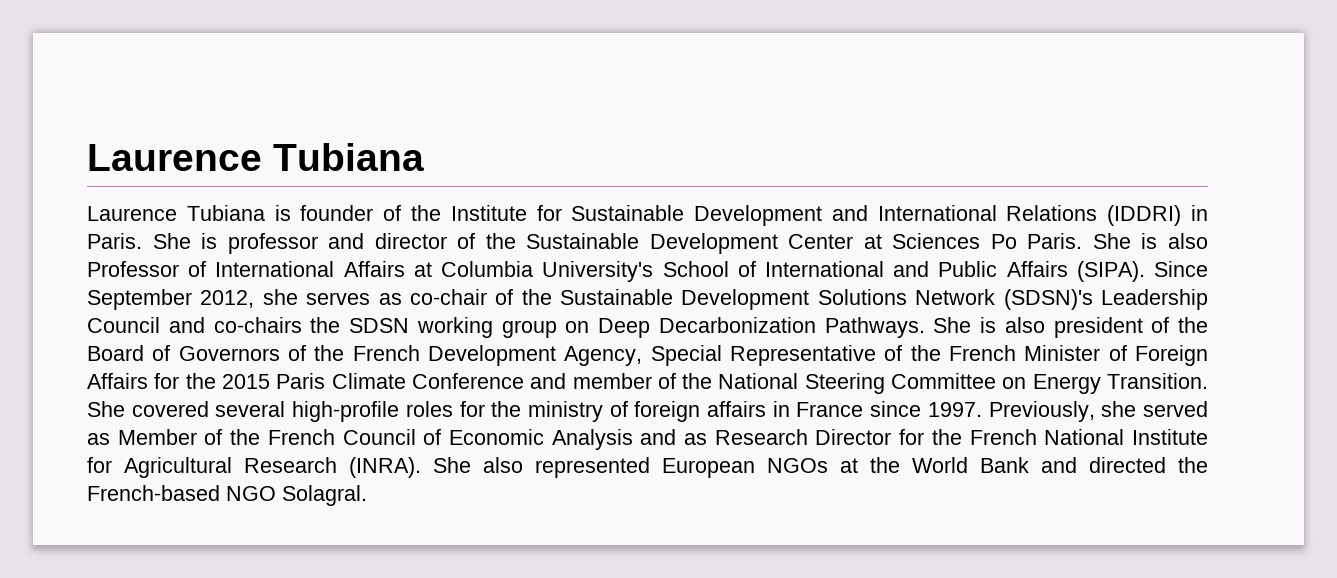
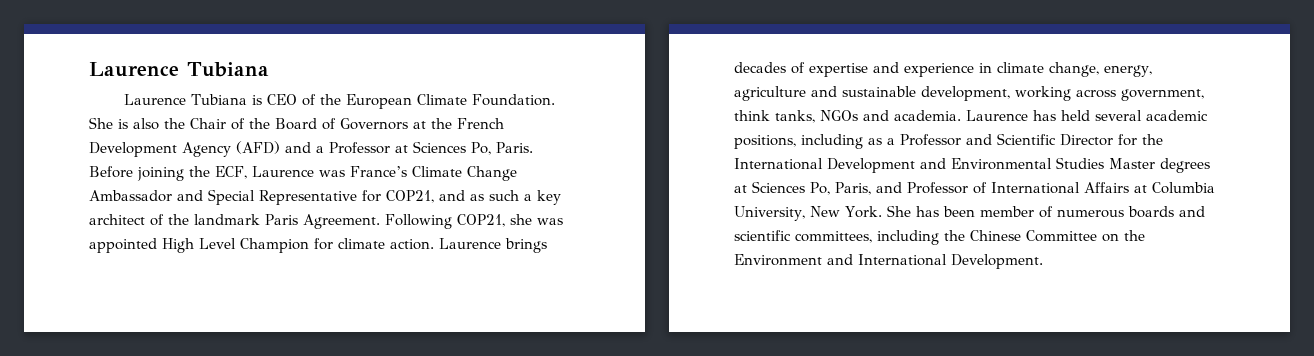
- Laurence Tubiana is founder of the Institute for Sustainable Development and International Relations (IDDRI) in Paris. She is professor and director of the Sustainable Development Center at Sciences Po Paris. She is also Professor of International Affairs at Columbia University's School of International and Public Affairs (SIPA). Since September 2012, she serves as co-chair of the Sustainable Development Solutions Network (SDSN)'s Leadership Council and co-chairs the SDSN working group on Deep Decarbonization Pathways. She is also president of the Board of Governors of the French Development Agency, Special Representative of the French Minister of Foreign Affairs for the 2015 Paris Climate Conference and member of the National Steering Committee on Energy Transition. She covered several high-profile roles for the ministry of foreign affairs in France since 1997. Previously, she served as Member of the French Council of Economic Analysis and as Research Director for the French National Institute for Agricultural Research (INRA). She also represented European NGOs at the World Bank and directed the French-based NGO Solagral.
+ Laurence Tubiana is CEO of the European Climate Foundation. She is also the Chair of the Board of Governors at the French Development Agency (AFD) and a Professor at Sciences Po, Paris. Before joining the ECF, Laurence was France’s Climate Change Ambassador and Special Representative for COP21, and as such a key architect of the landmark Paris Agreement. Following COP21, she was appointed High Level Champion for climate action. Laurence brings decades of expertise and experience in climate change, energy, agriculture and sustainable development, working across government, think tanks, NGOs and academia. Laurence has held several academic positions, including as a Professor and Scientific Director for the International Development and Environmental Studies Master degrees at Sciences Po, Paris, and Professor of International Affairs at Columbia University, New York. She has been member of numerous boards and scientific committees, including the Chinese Committee on the Environment and International Development.

